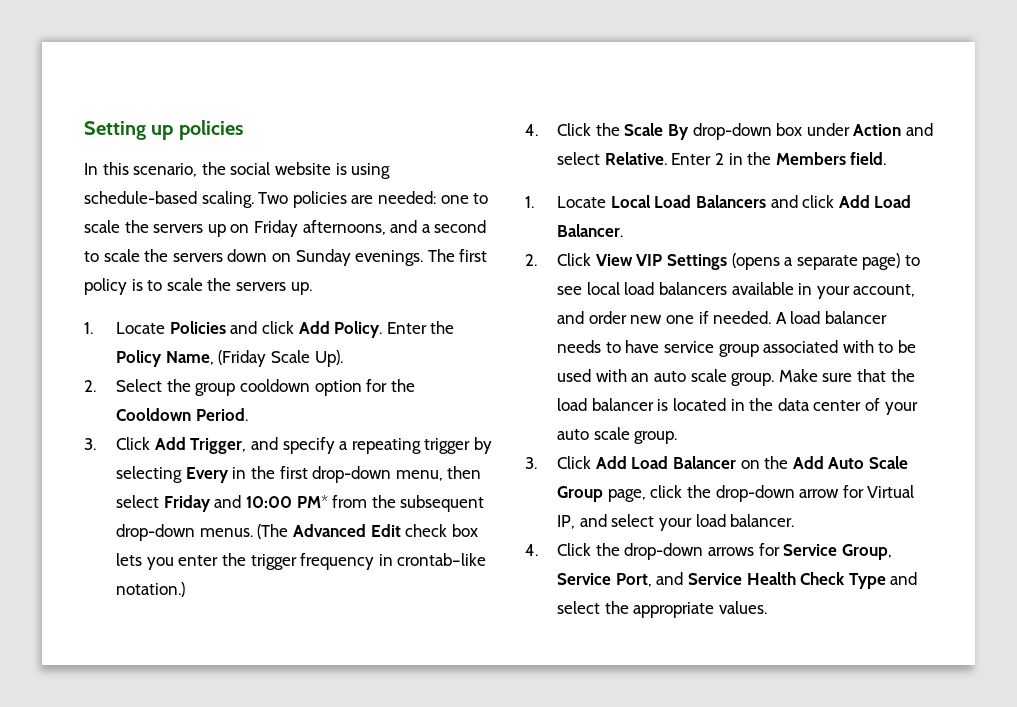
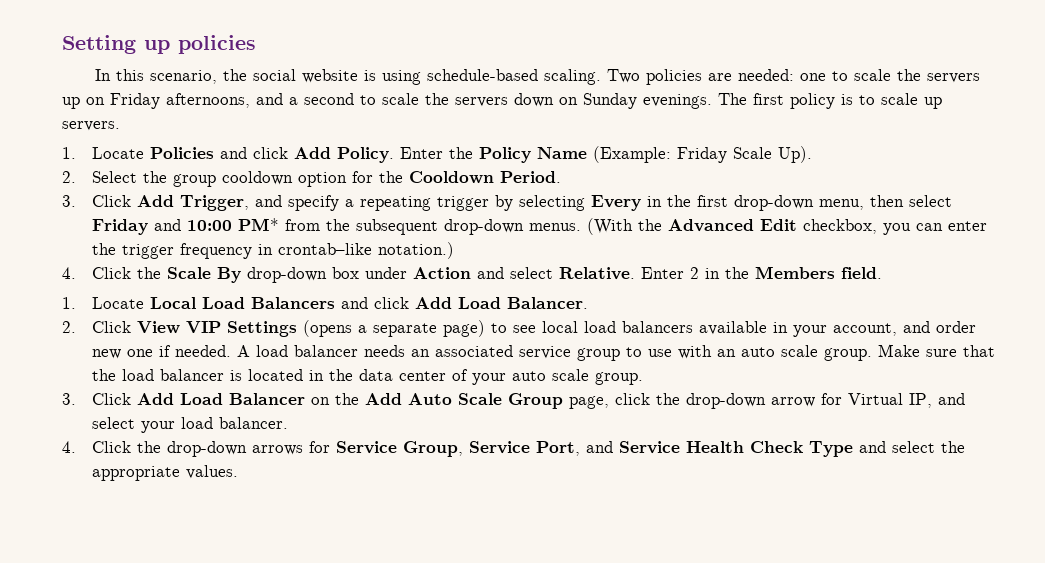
- The first policy is to scale the servers up.
+ The first policy is to scale up servers.
- Enter the Policy Name, (Friday Scale Up).
+ Enter the Policy Name (Example: Friday Scale Up).
- (The Advanced Edit check box lets you enter the trigger frequency in crontab–like notation.)
+ (With the Advanced Edit checkbox, you can enter the trigger frequency in crontab–like notation.)
- A load balancer needs to have service group associated with to be used with an auto scale group.
+ A load balancer needs an associated service group to use with an auto scale group.

